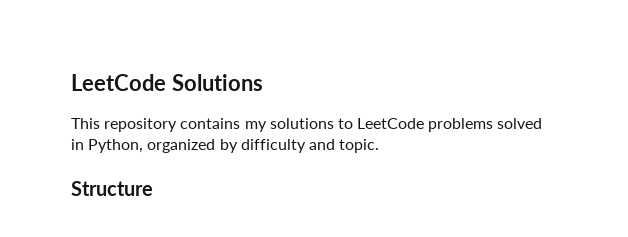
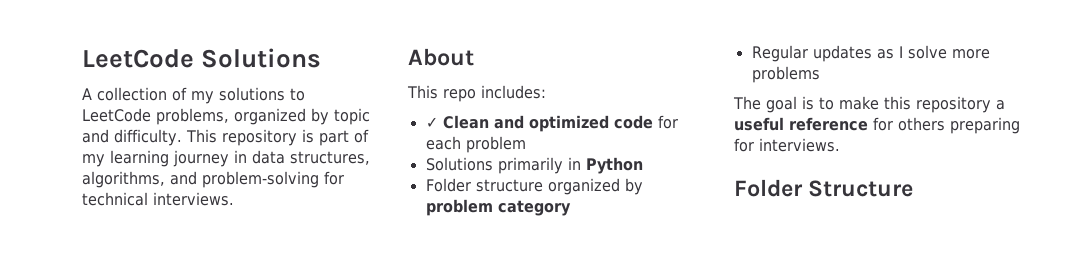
- This repository contains my solutions to LeetCode problems solved in Python, organized by difficulty and topic.
- Structure
+ A collection of my solutions to LeetCode problems, organized by topic and difficulty. This repository is part of my learning journey in data structures, algorithms, and problem-solving for technical interviews.
+ About
+ This repo includes:
+ ✓ Clean and optimized code for each problem
+ Solutions primarily in Python
+ Folder structure organized by problem category
+ Regular updates as I solve more problems
+ The goal is to make this repository a useful reference for others preparing for interviews.
+ Folder Structure

